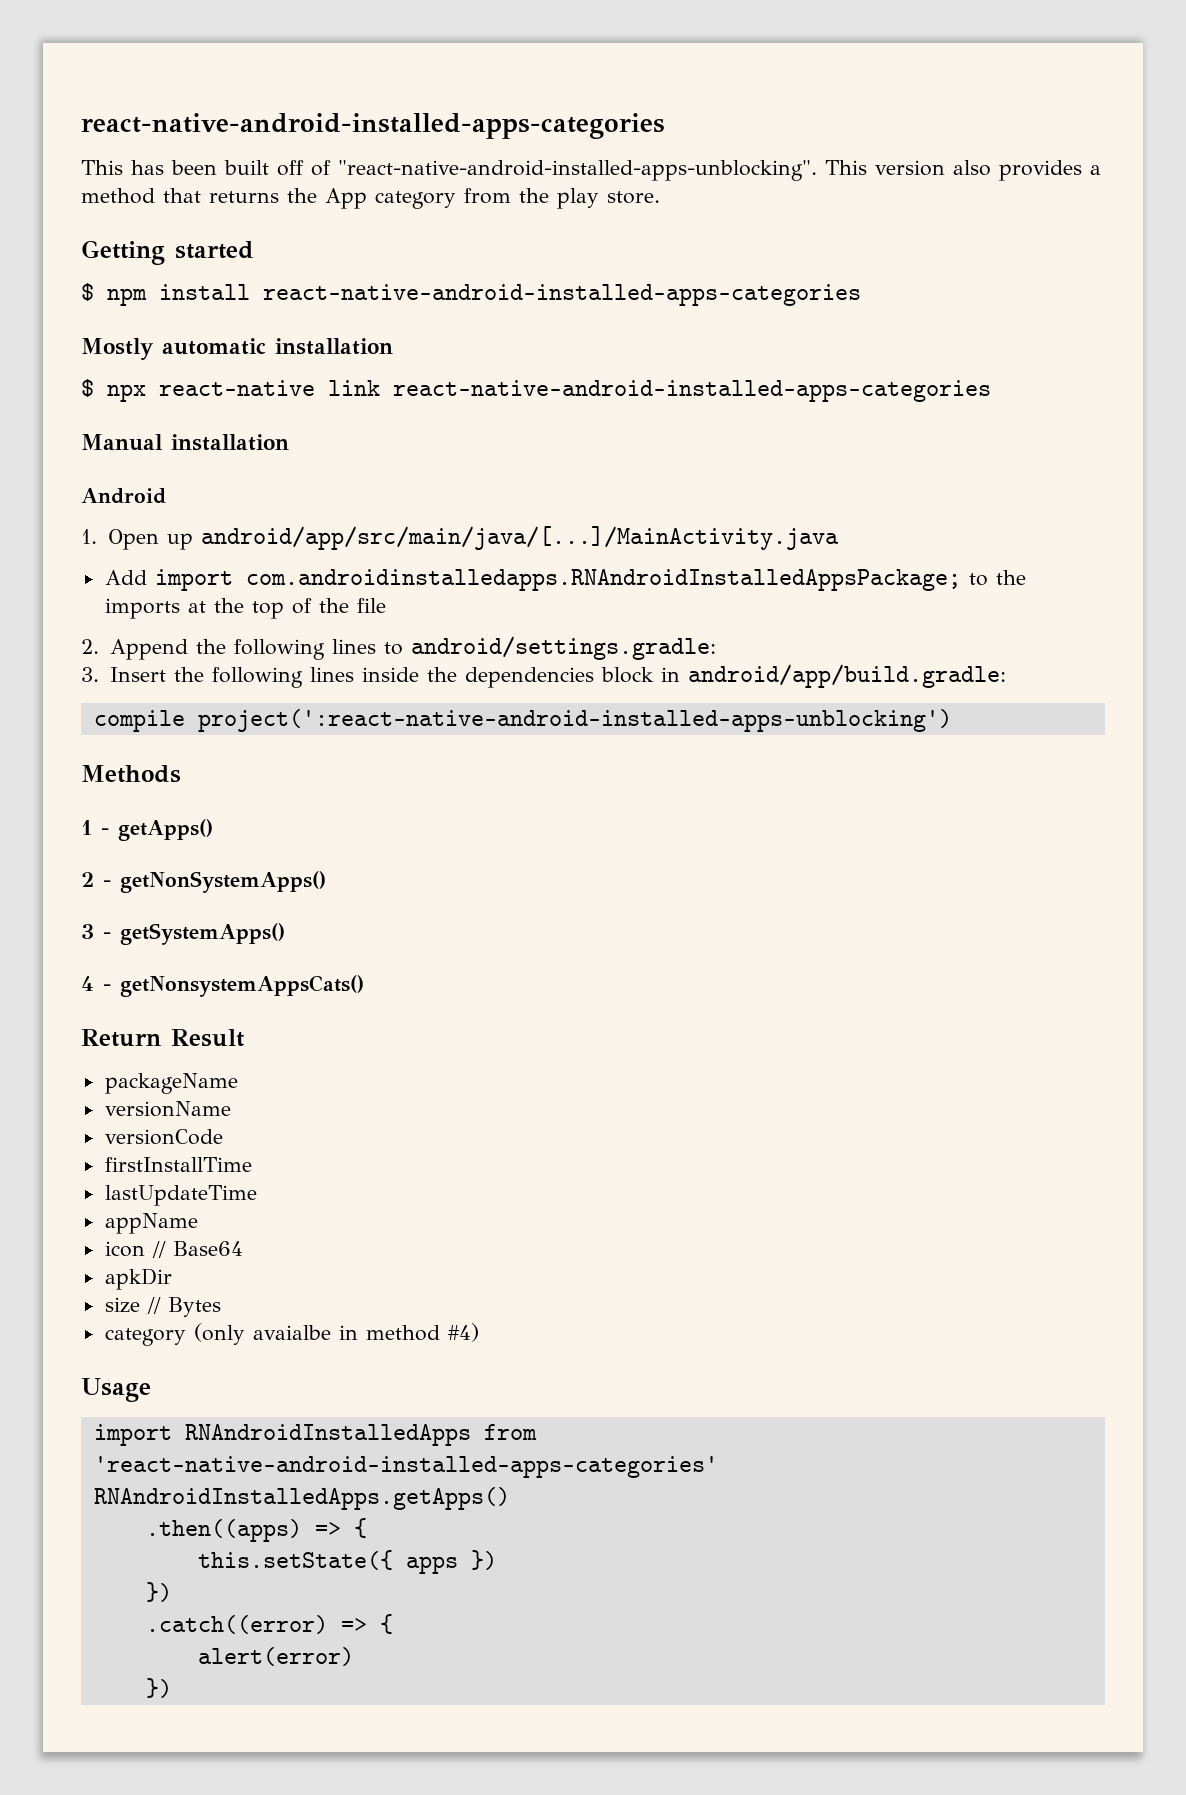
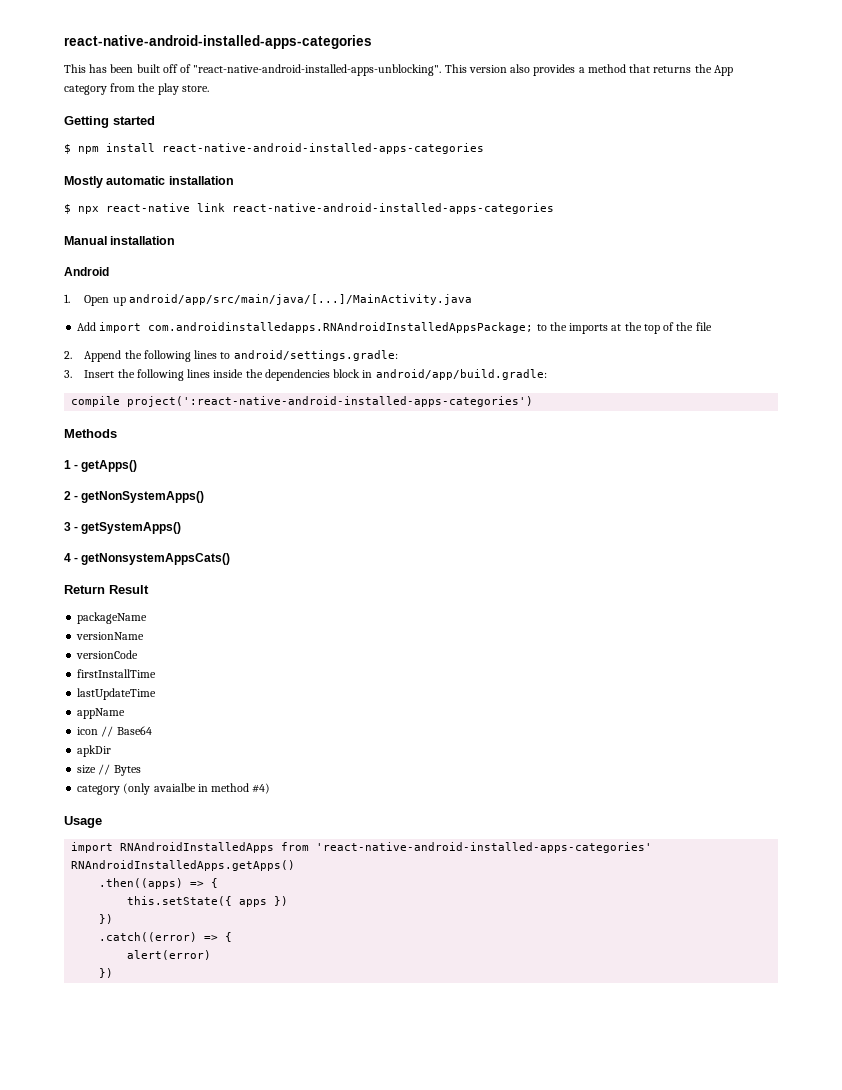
- compile project(':react-native-android-installed-apps-unblocking')
+ compile project(':react-native-android-installed-apps-categories')

